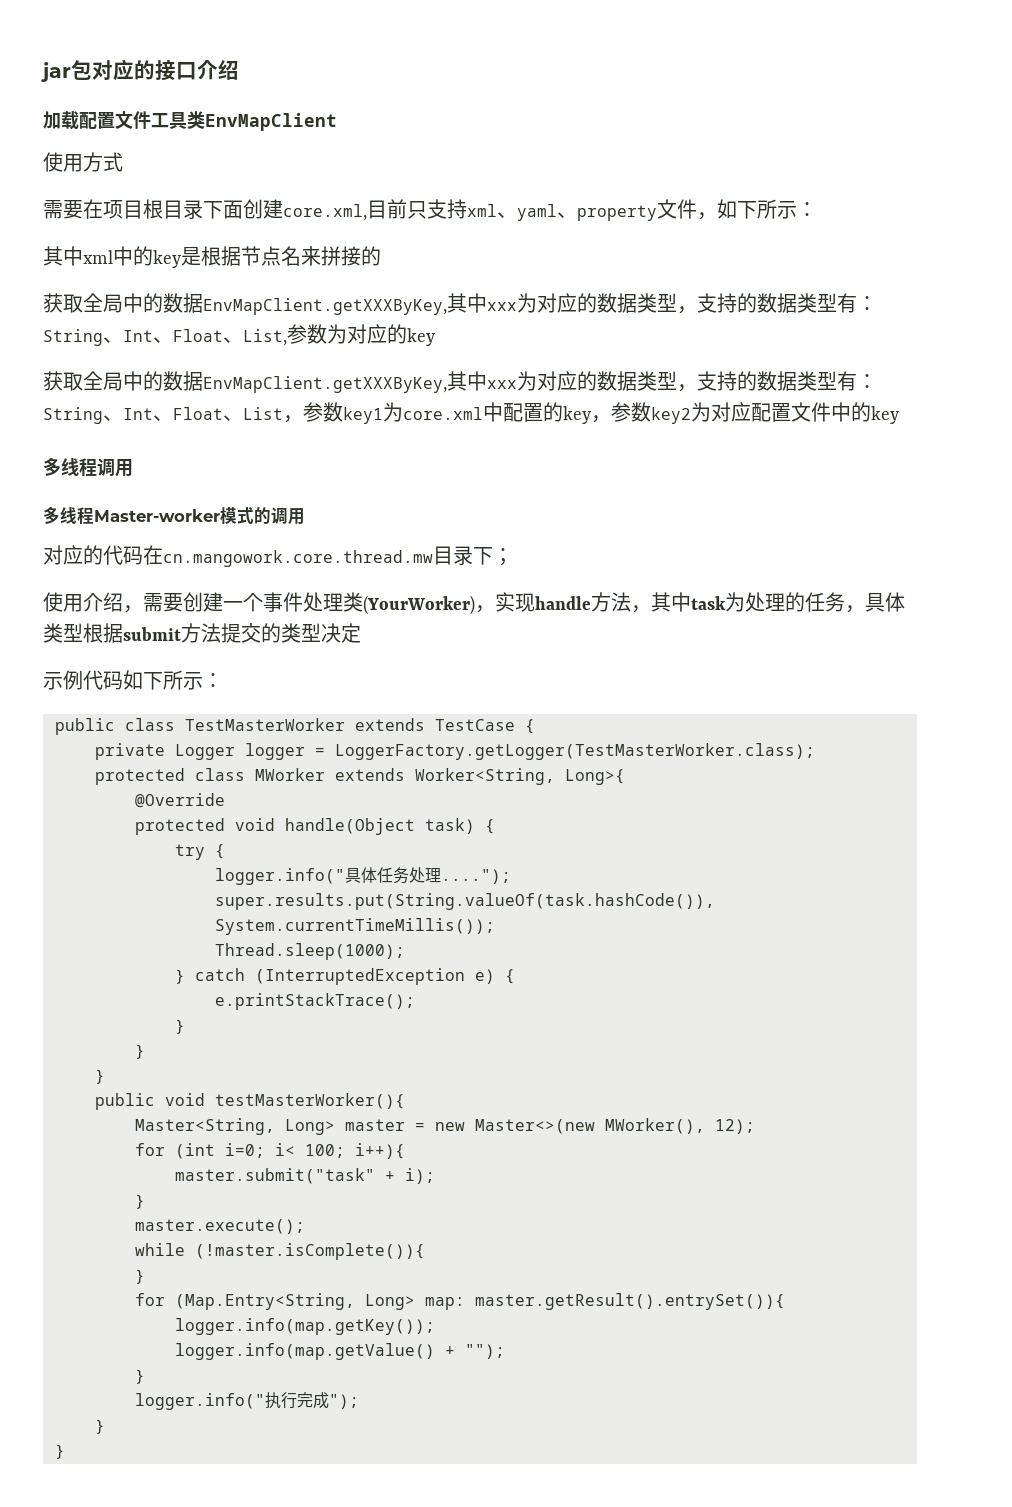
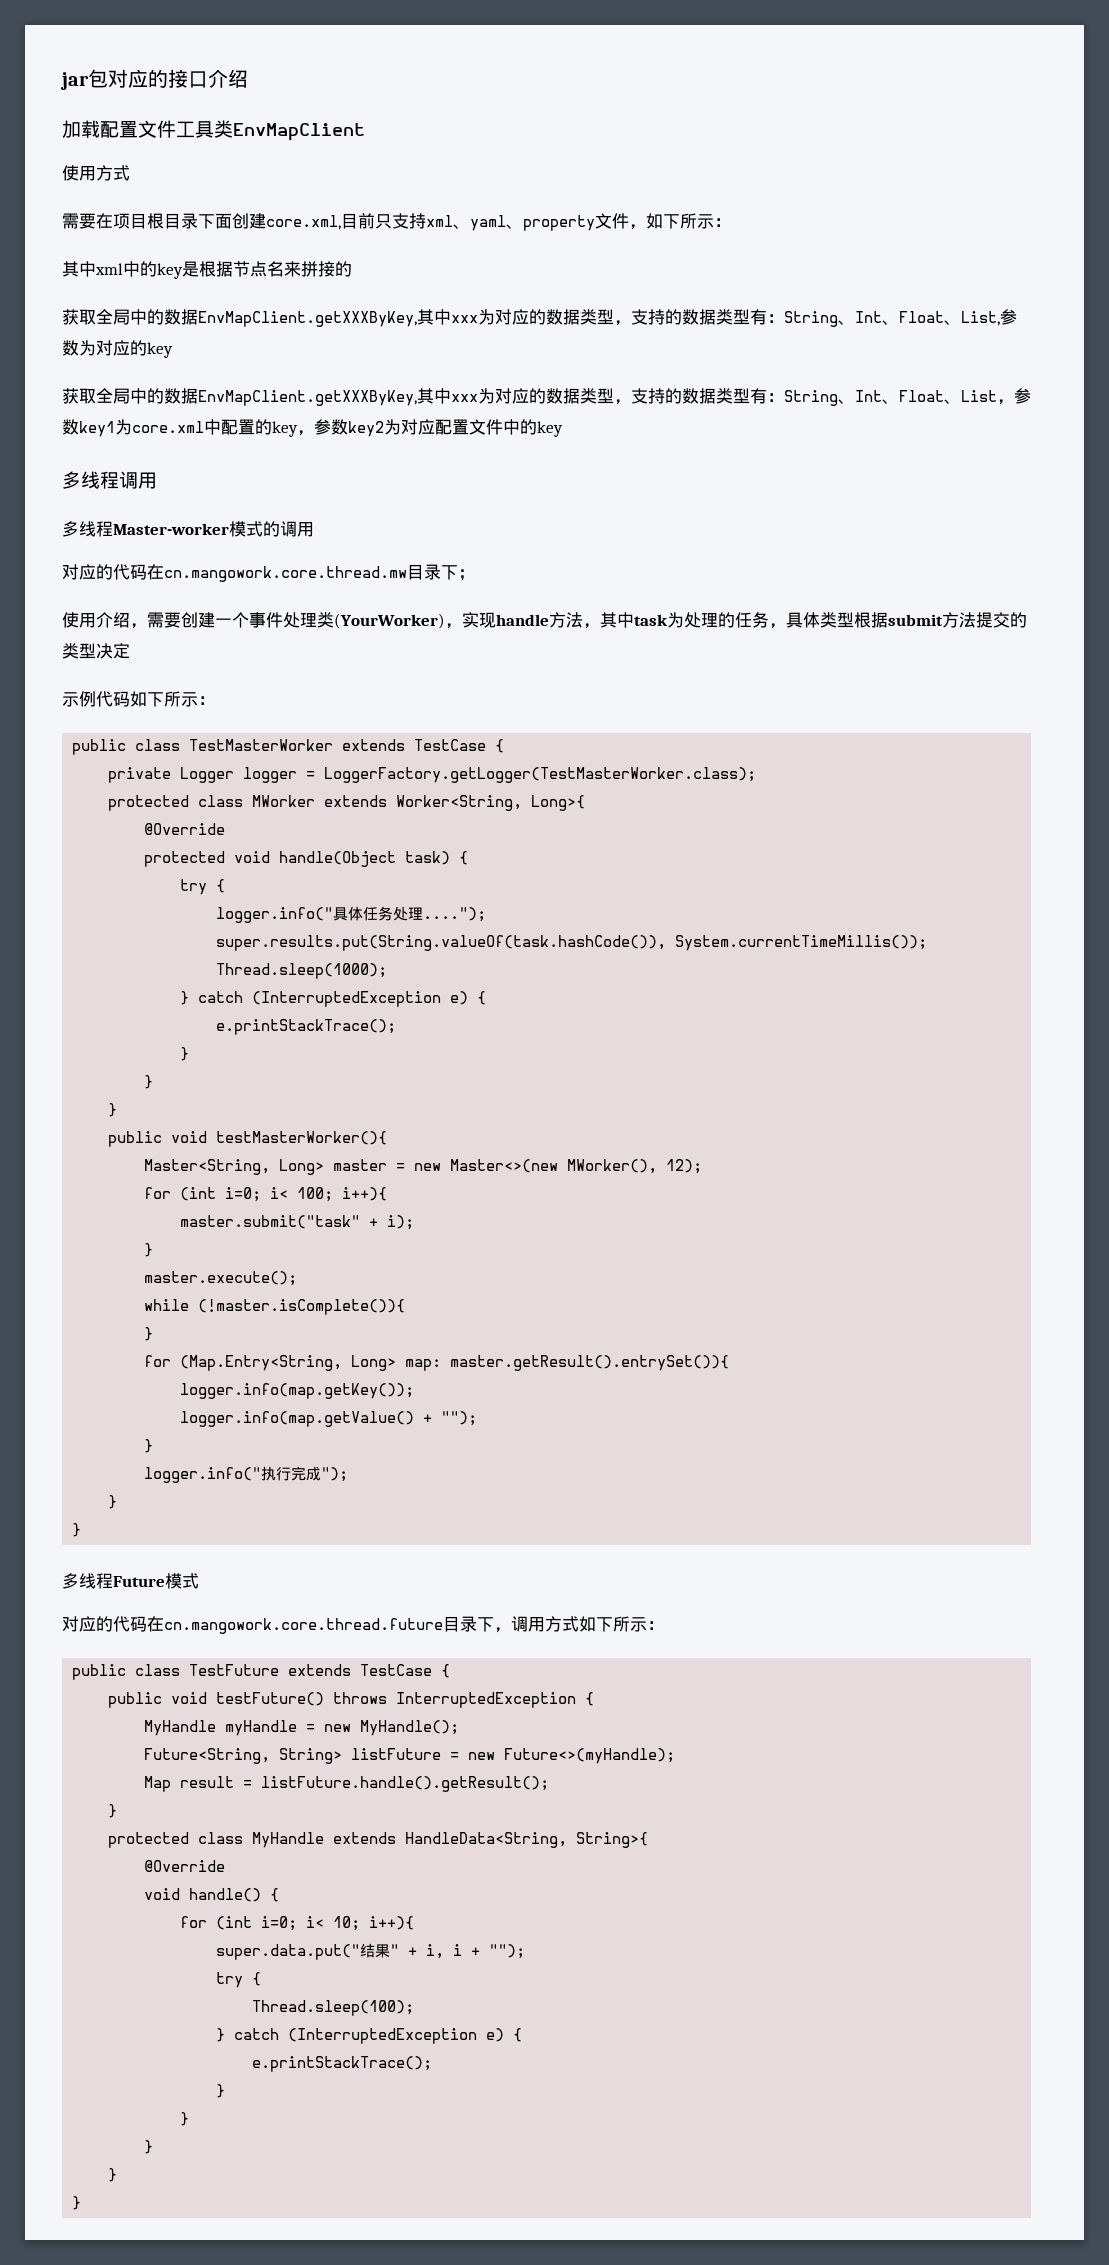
+ 多线程Future模式
+ 对应的代码在cn.mangowork.core.thread.future目录下，调用方式如下所示：
+ public class TestFuture extends TestCase {
+ public void testFuture() throws InterruptedException {
+ MyHandle myHandle = new MyHandle();
+ Future<String, String> listFuture = new Future<>(myHandle);
+ Map result = listFuture.handle().getResult();
+ }
+ protected class MyHandle extends HandleData<String, String>{
+ @Override
+ void handle() {
+ for (int i=0; i< 10; i++){
+ super.data.put("结果" + i, i + "");
+ try {
+ Thread.sleep(100);
+ } catch (InterruptedException e) {
+ e.printStackTrace();
+ }
+ }
+ }
+ }
+ }

